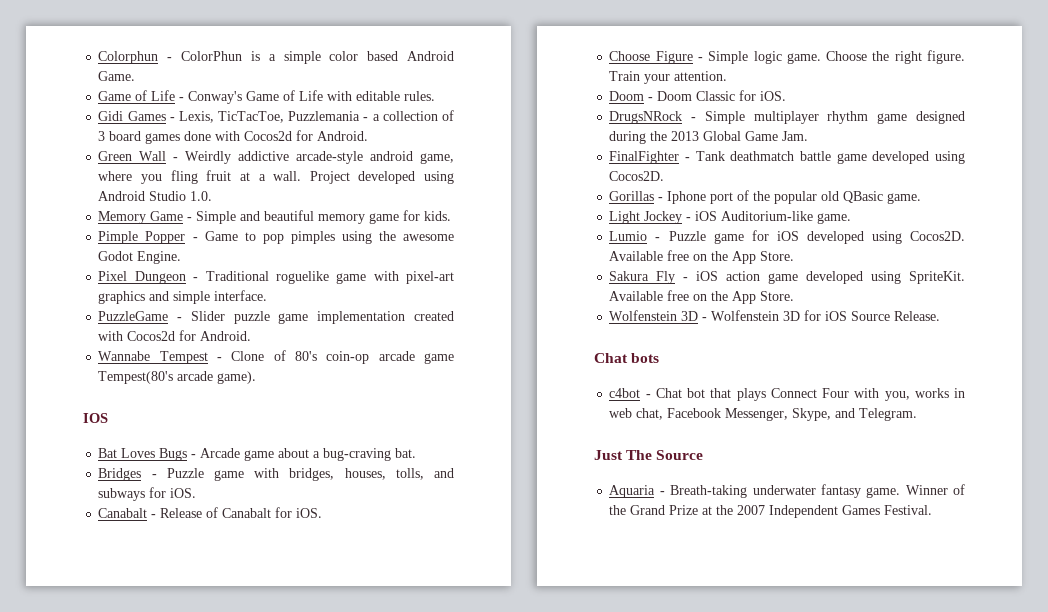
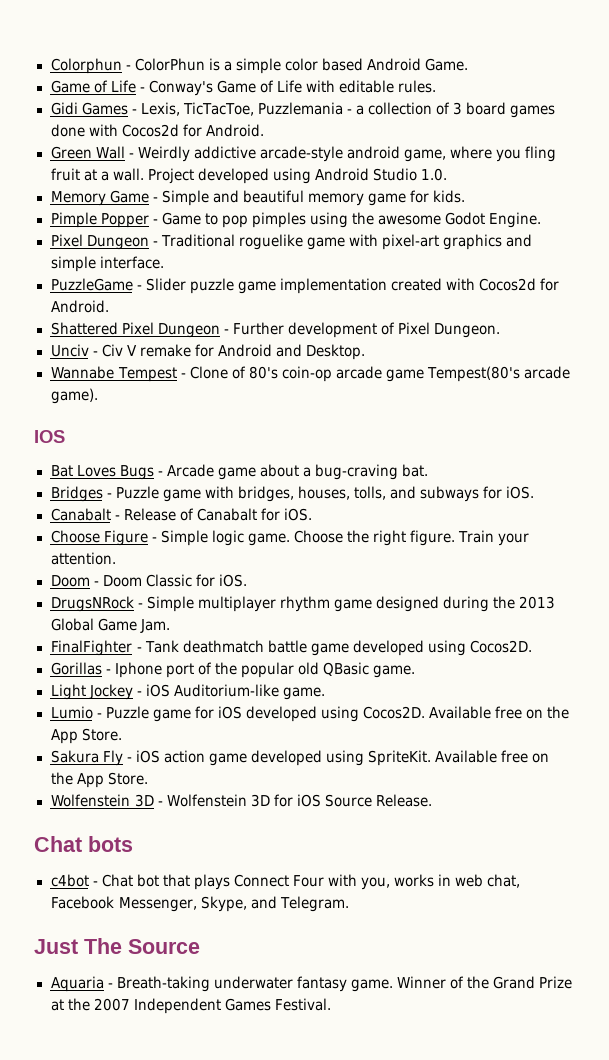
+ Shattered Pixel Dungeon - Further development of Pixel Dungeon.
+ Unciv - Civ V remake for Android and Desktop.

